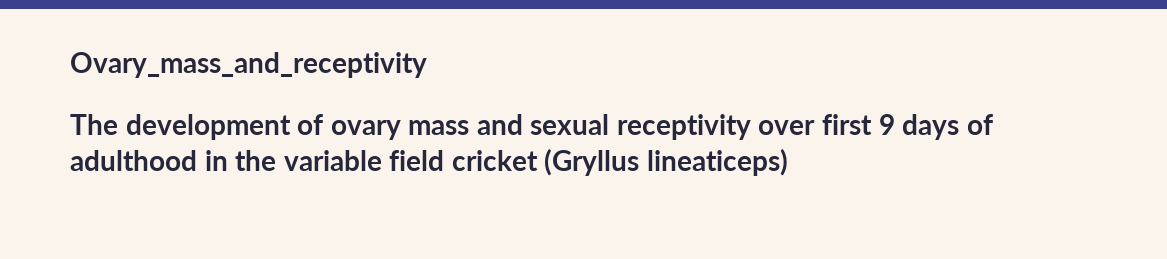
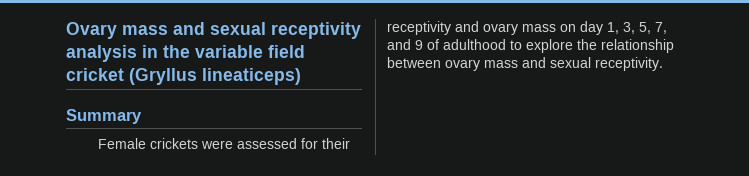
- Ovary_mass_and_receptivity
- The development of ovary mass and sexual receptivity over first 9 days of adulthood in the variable field cricket (Gryllus lineaticeps)
+ Ovary mass and sexual receptivity analysis in the variable field cricket (Gryllus lineaticeps)
+ Summary
+ Female crickets were assessed for their receptivity and ovary mass on day 1, 3, 5, 7, and 9 of adulthood to explore the relationship between ovary mass and sexual receptivity.

